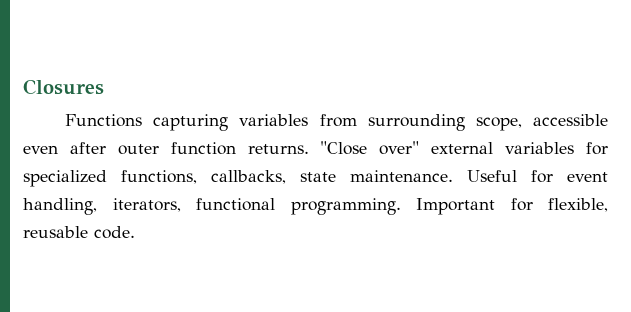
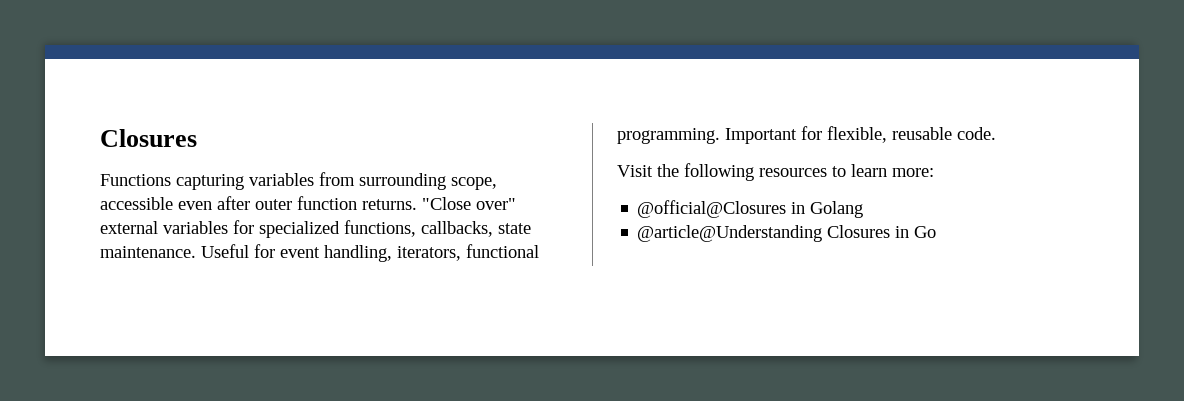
+ Visit the following resources to learn more:
+ @official@Closures in Golang
+ @article@Understanding Closures in Go

